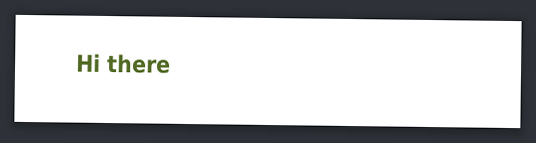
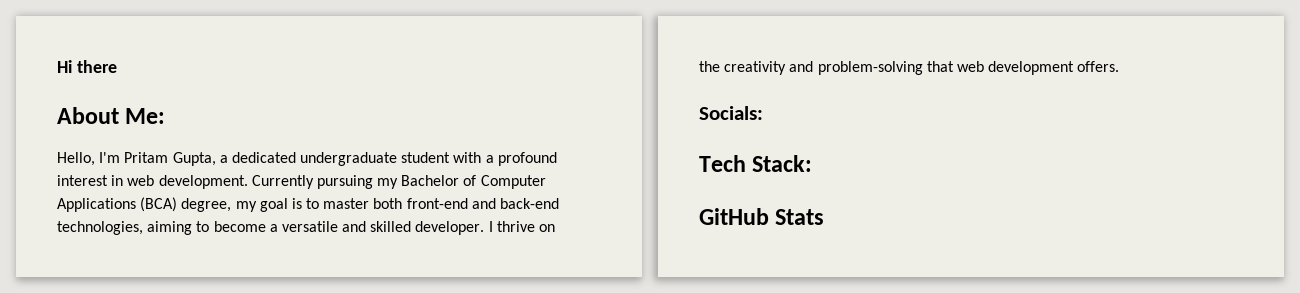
+ About Me:
+ Hello, I'm Pritam Gupta, a dedicated undergraduate student with a profound interest in web development. Currently pursuing my Bachelor of Computer Applications (BCA) degree, my goal is to master both front-end and back-end technologies, aiming to become a versatile and skilled developer. I thrive on the creativity and problem-solving that web development offers.
+ Socials:
+ Tech Stack:
+ GitHub Stats

